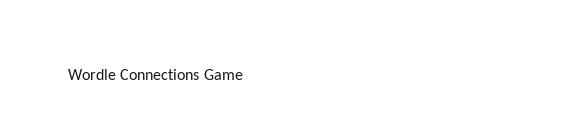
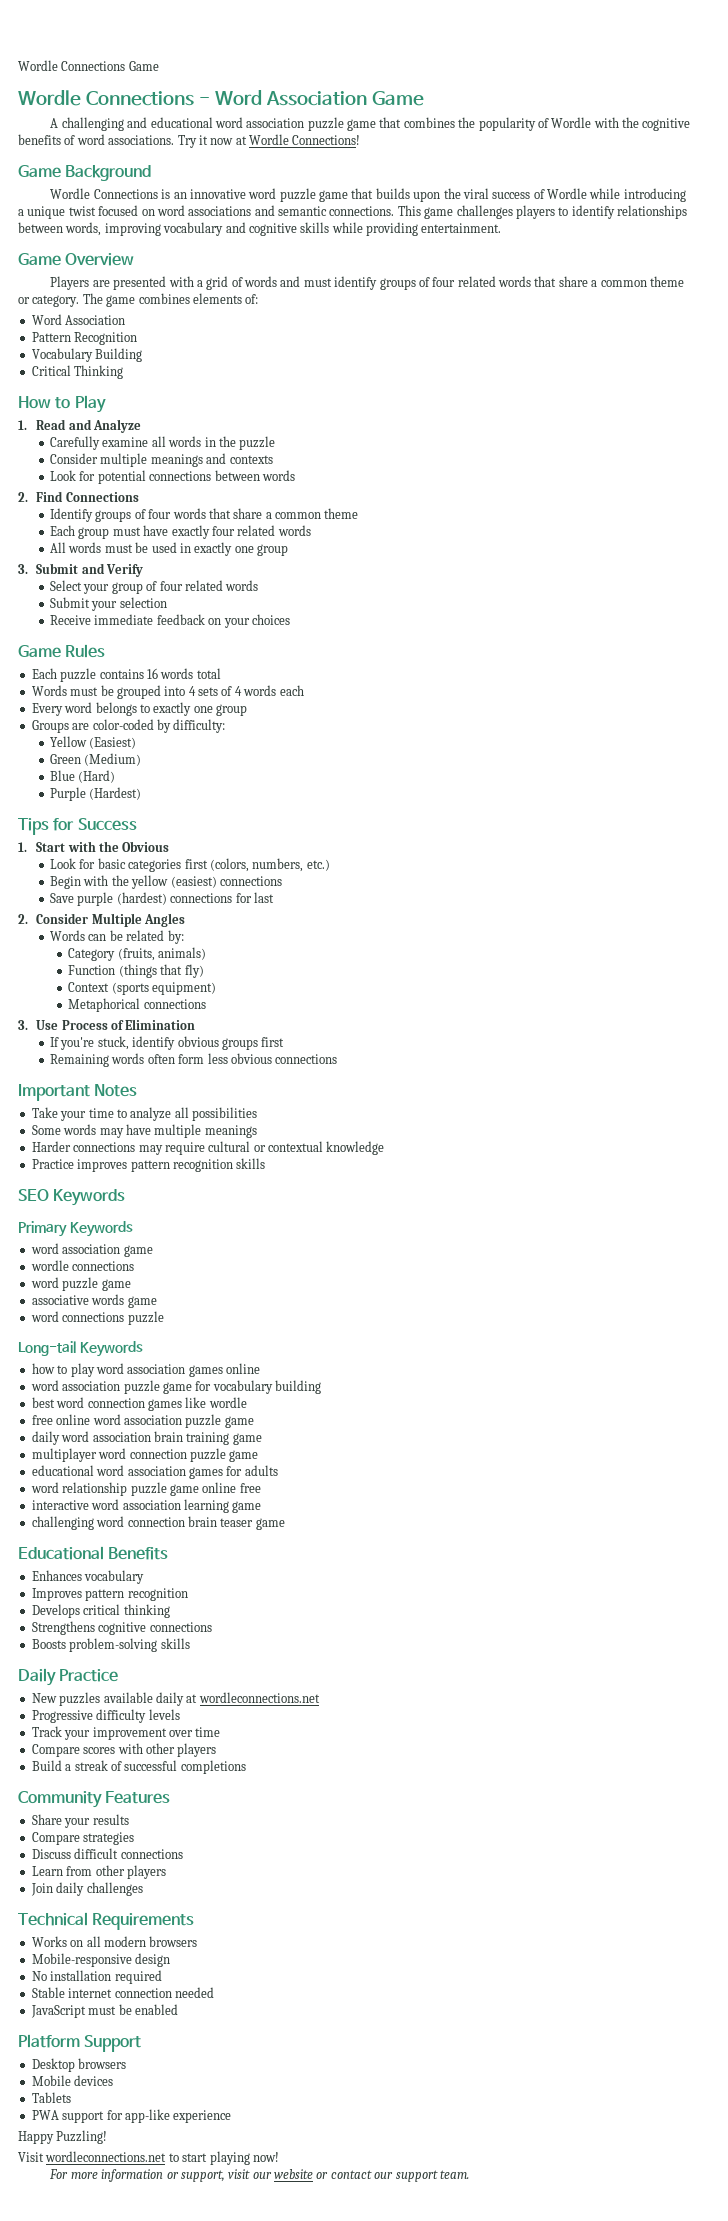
+ Wordle Connections - Word Association Game
+ A challenging and educational word association puzzle game that combines the popularity of Wordle with the cognitive benefits of word associations. Try it now at Wordle Connections!
+ Game Background
+ Wordle Connections is an innovative word puzzle game that builds upon the viral success of Wordle while introducing a unique twist focused on word associations and semantic connections. This game challenges players to identify relationships between words, improving vocabulary and cognitive skills while providing entertainment.
+ Game Overview
+ Players are presented with a grid of words and must identify groups of four related words that share a common theme or category. The game combines elements of:
+ Word Association
+ Pattern Recognition
+ Vocabulary Building
+ Critical Thinking
+ How to Play
+ 1. Read and Analyze
+ Carefully examine all words in the puzzle
+ Consider multiple meanings and contexts
+ Look for potential connections between words
+ 2. Find Connections
+ Identify groups of four words that share a common theme
+ Each group must have exactly four related words
+ All words must be used in exactly one group
+ 3. Submit and Verify
+ Select your group of four related words
+ Submit your selection
+ Receive immediate feedback on your choices
+ Game Rules
+ Each puzzle contains 16 words total
+ Words must be grouped into 4 sets of 4 words each
+ Every word belongs to exactly one group
+ Groups are color-coded by difficulty:
+ Yellow (Easiest)
+ Green (Medium)
+ Blue (Hard)
+ Purple (Hardest)
+ Tips for Success
+ 1. Start with the Obvious
+ Look for basic categories first (colors, numbers, etc.)
+ Begin with the yellow (easiest) connections
+ Save purple (hardest) connections for last
+ 2. Consider Multiple Angles
+ Words can be related by:
+ Category (fruits, animals)
+ Function (things that fly)
+ Context (sports equipment)
+ Metaphorical connections
+ 3. Use Process of Elimination
+ If you're stuck, identify obvious groups first
+ Remaining words often form less obvious connections
+ Important Notes
+ Take your time to analyze all possibilities
+ Some words may have multiple meanings
+ Harder connections may require cultural or contextual knowledge
+ Practice improves pattern recognition skills
+ SEO Keywords
+ Primary Keywords
+ word association game
+ wordle connections
+ word puzzle game
+ associative words game
+ word connections puzzle
+ Long-tail Keywords
+ how to play word association games online
+ word association puzzle game for vocabulary building
+ best word connection games like wordle
+ free online word association puzzle game
+ daily word association brain training game
+ multiplayer word connection puzzle game
+ educational word association games for adults
+ word relationship puzzle game online free
+ interactive word association learning game
+ challenging word connection brain teaser game
+ Educational Benefits
+ Enhances vocabulary
+ Improves pattern recognition
+ Develops critical thinking
+ Strengthens cognitive connections
+ Boosts problem-solving skills
+ Daily Practice
+ New puzzles available daily at wordleconnections.net
+ Progressive difficulty levels
+ Track your improvement over time
+ Compare scores with other players
+ Build a streak of successful completions
+ Community Features
+ Share your results
+ Compare strategies
+ Discuss difficult connections
+ Learn from other players
+ Join daily challenges
+ Technical Requirements
+ Works on all modern browsers
+ Mobile-responsive design
+ No installation required
+ Stable internet connection needed
+ JavaScript must be enabled
+ Platform Support
+ Desktop browsers
+ Mobile devices
+ Tablets
+ PWA support for app-like experience
+ Happy Puzzling!
+ Visit wordleconnections.net to start playing now!
+ For more information or support, visit our website or contact our support team.

